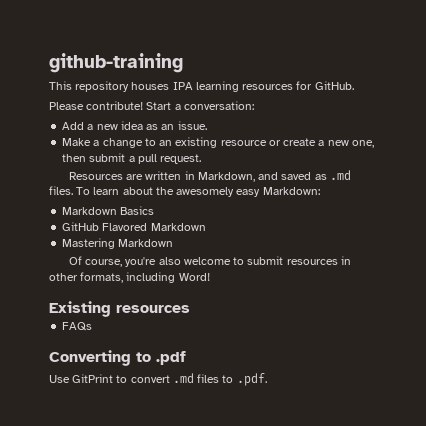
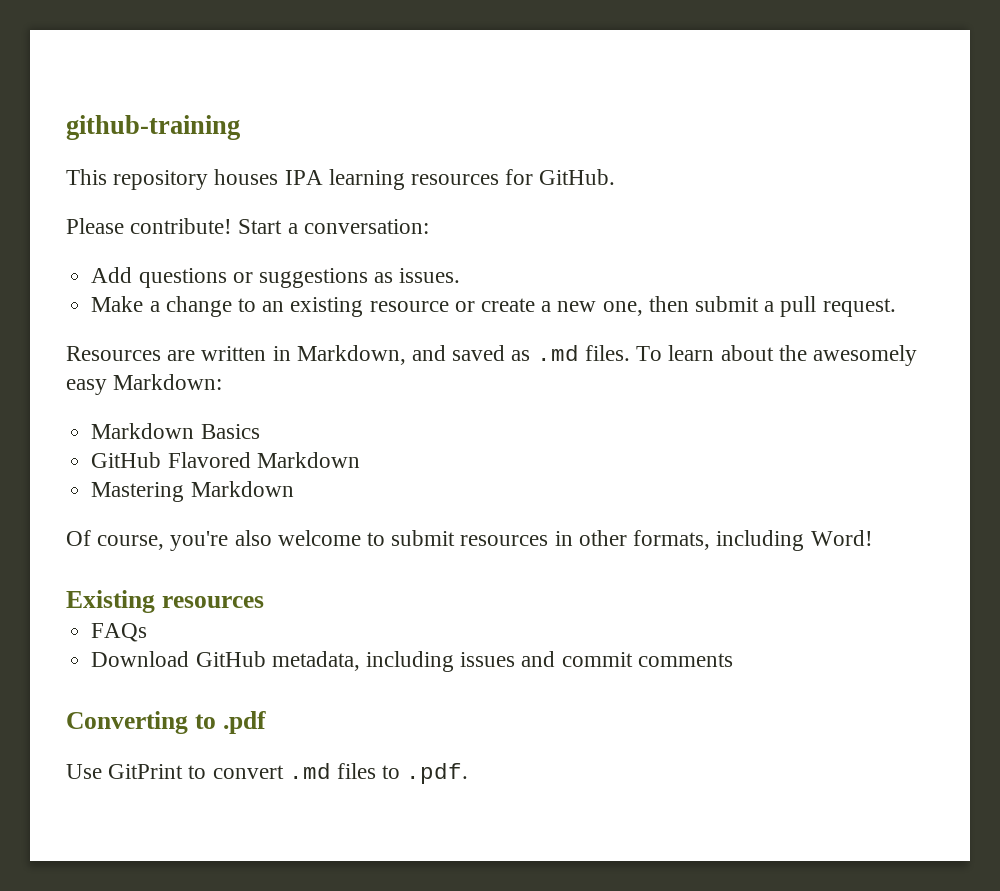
- Add a new idea as an issue.
+ Add questions or suggestions as issues.
+ Download GitHub metadata, including issues and commit comments

